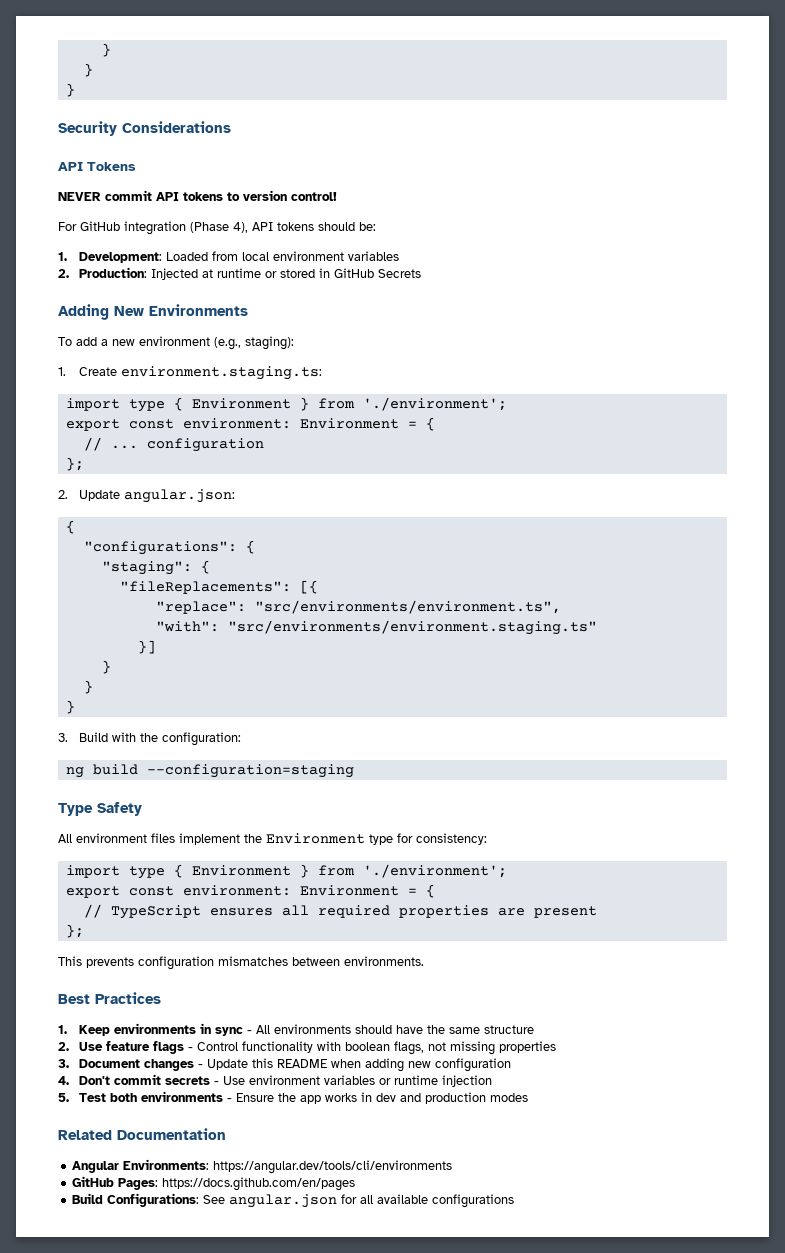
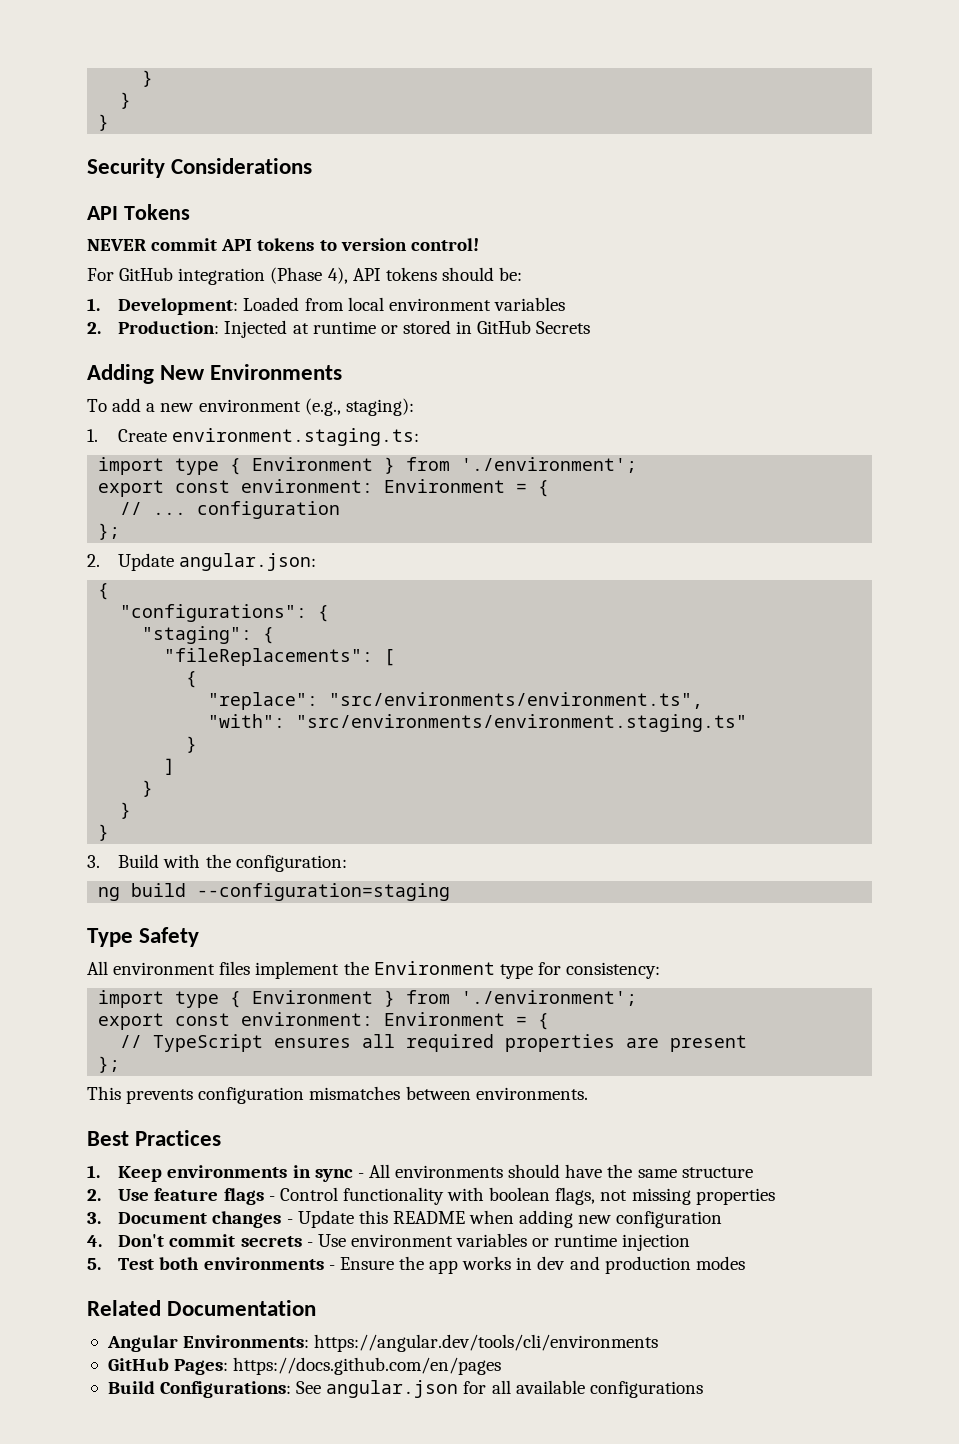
- "fileReplacements": [{
+ "fileReplacements": [
+ {
  "with": "src/environments/environment.staging.ts"
- }]
+ }
+ ]

